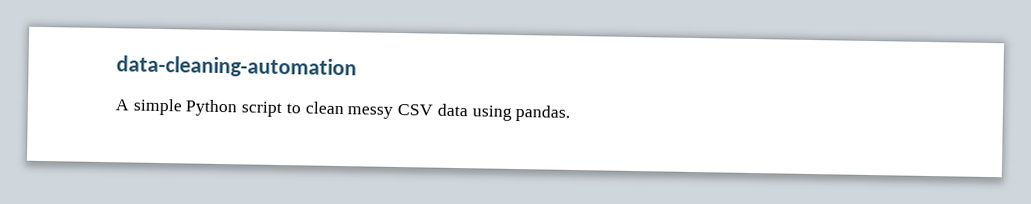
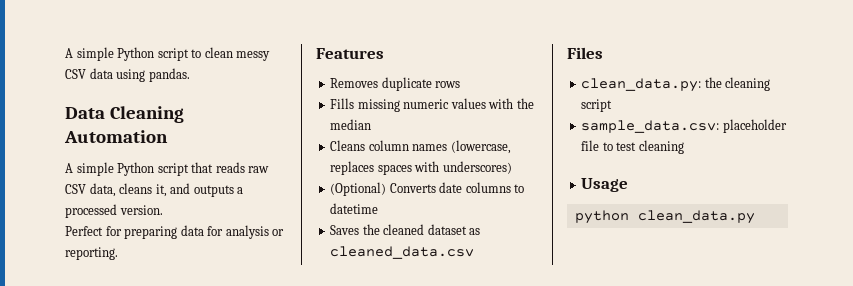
- data-cleaning-automation
+ Data Cleaning Automation
+ A simple Python script that reads raw CSV data, cleans it, and outputs a processed version.
+ Perfect for preparing data for analysis or reporting.
+ Features
+ Removes duplicate rows
+ Fills missing numeric values with the median
+ Cleans column names (lowercase, replaces spaces with underscores)
+ (Optional) Converts date columns to datetime
+ Saves the cleaned dataset as cleaned_data.csv
+ Files
+ clean_data.py: the cleaning script
+ sample_data.csv: placeholder file to test cleaning
+ Usage
+ python clean_data.py

